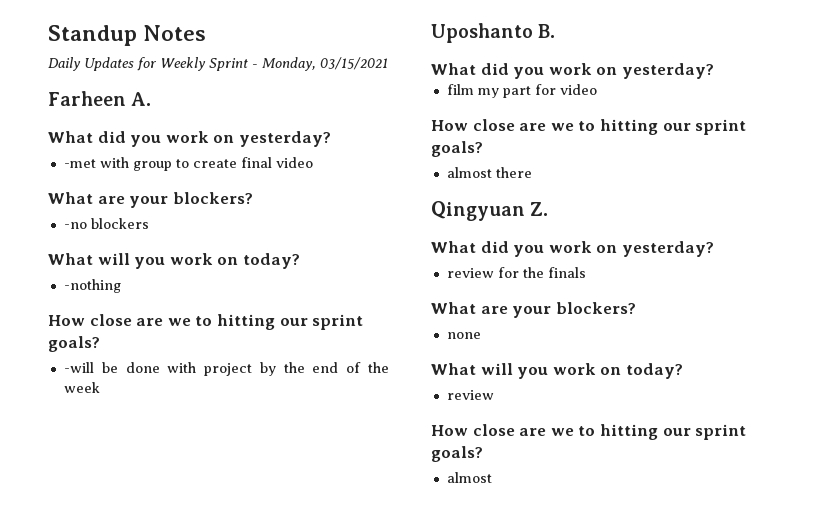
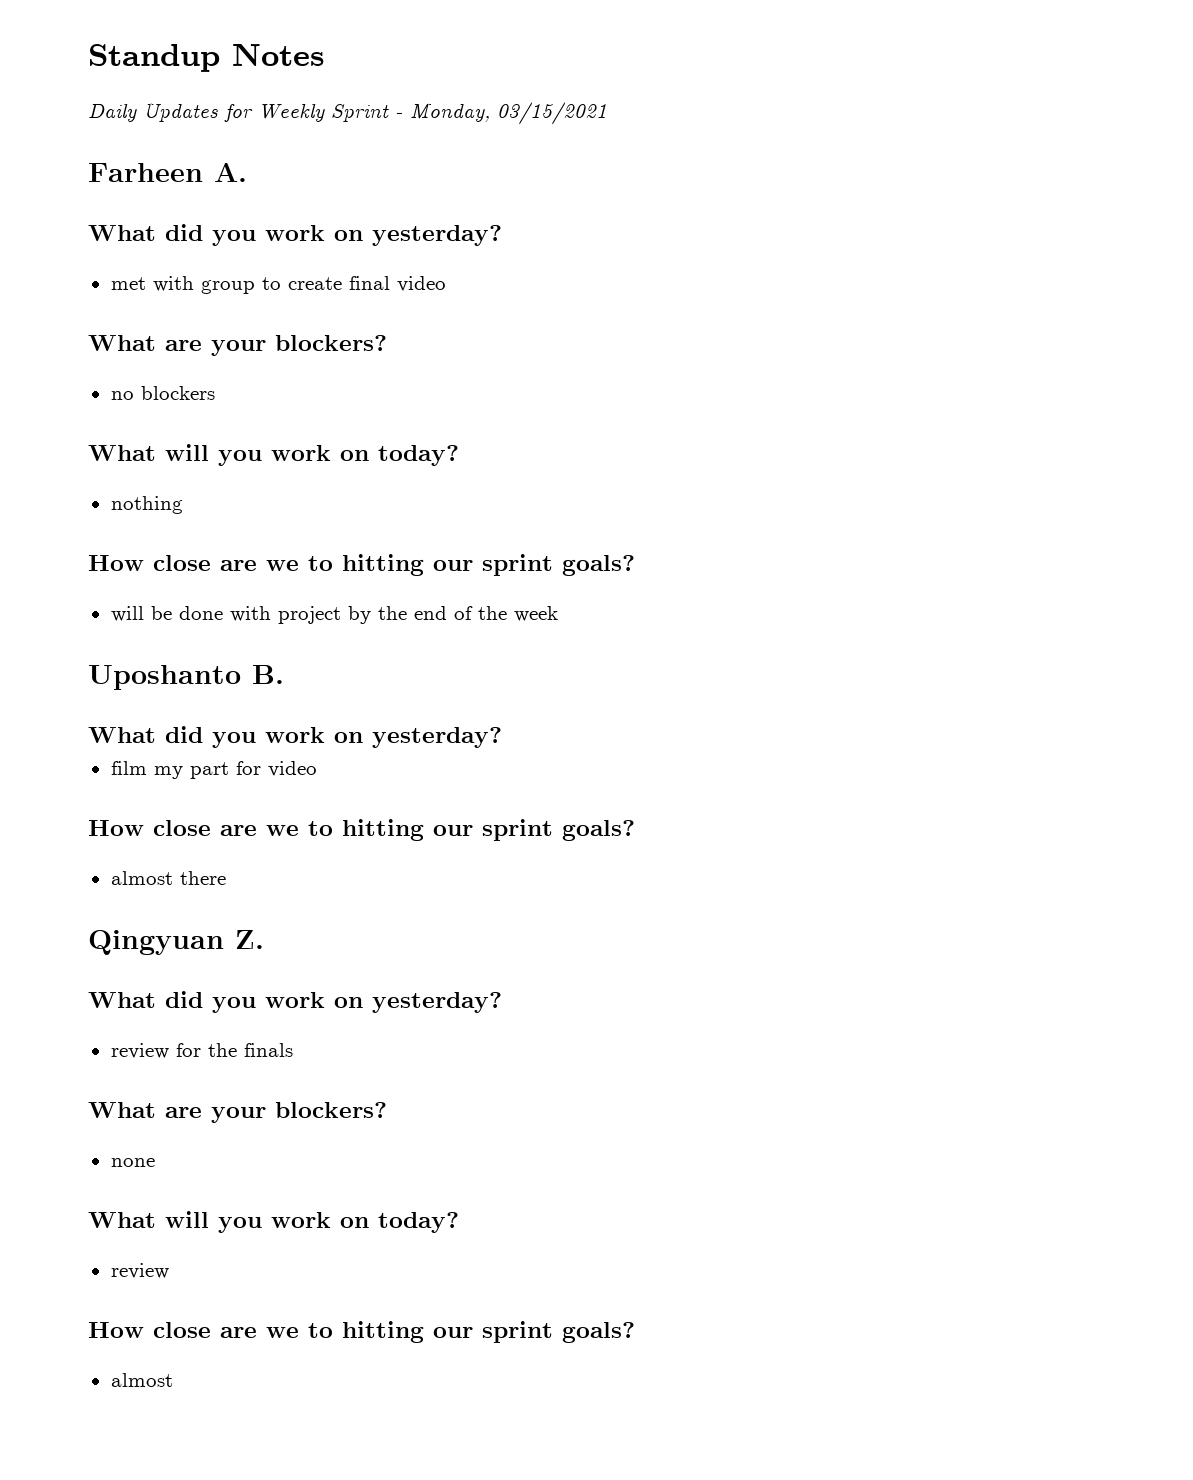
- -met with group to create final video
+ met with group to create final video
- -no blockers
+ no blockers
- -nothing
+ nothing
  How close are we to hitting our sprint goals?
- -will be done with project by the end of the week
+ will be done with project by the end of the week

